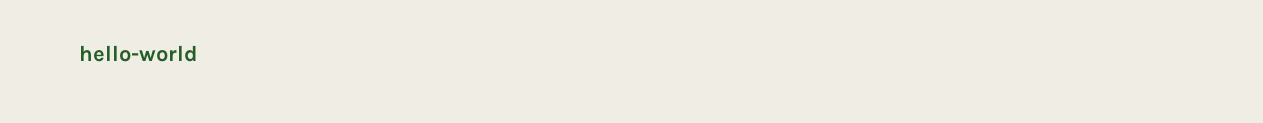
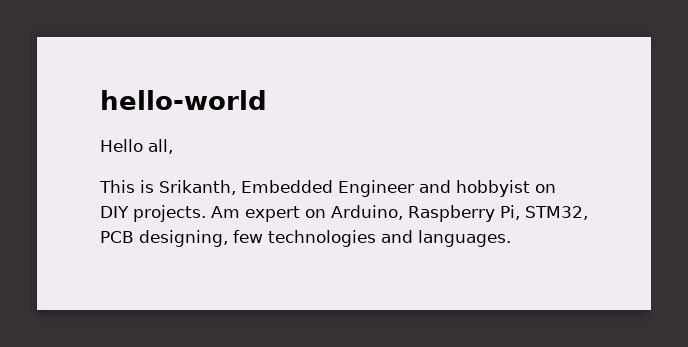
+ Hello all,
+ This is Srikanth, Embedded Engineer and hobbyist on DIY projects. Am expert on Arduino, Raspberry Pi, STM32, PCB designing, few technologies and languages.

